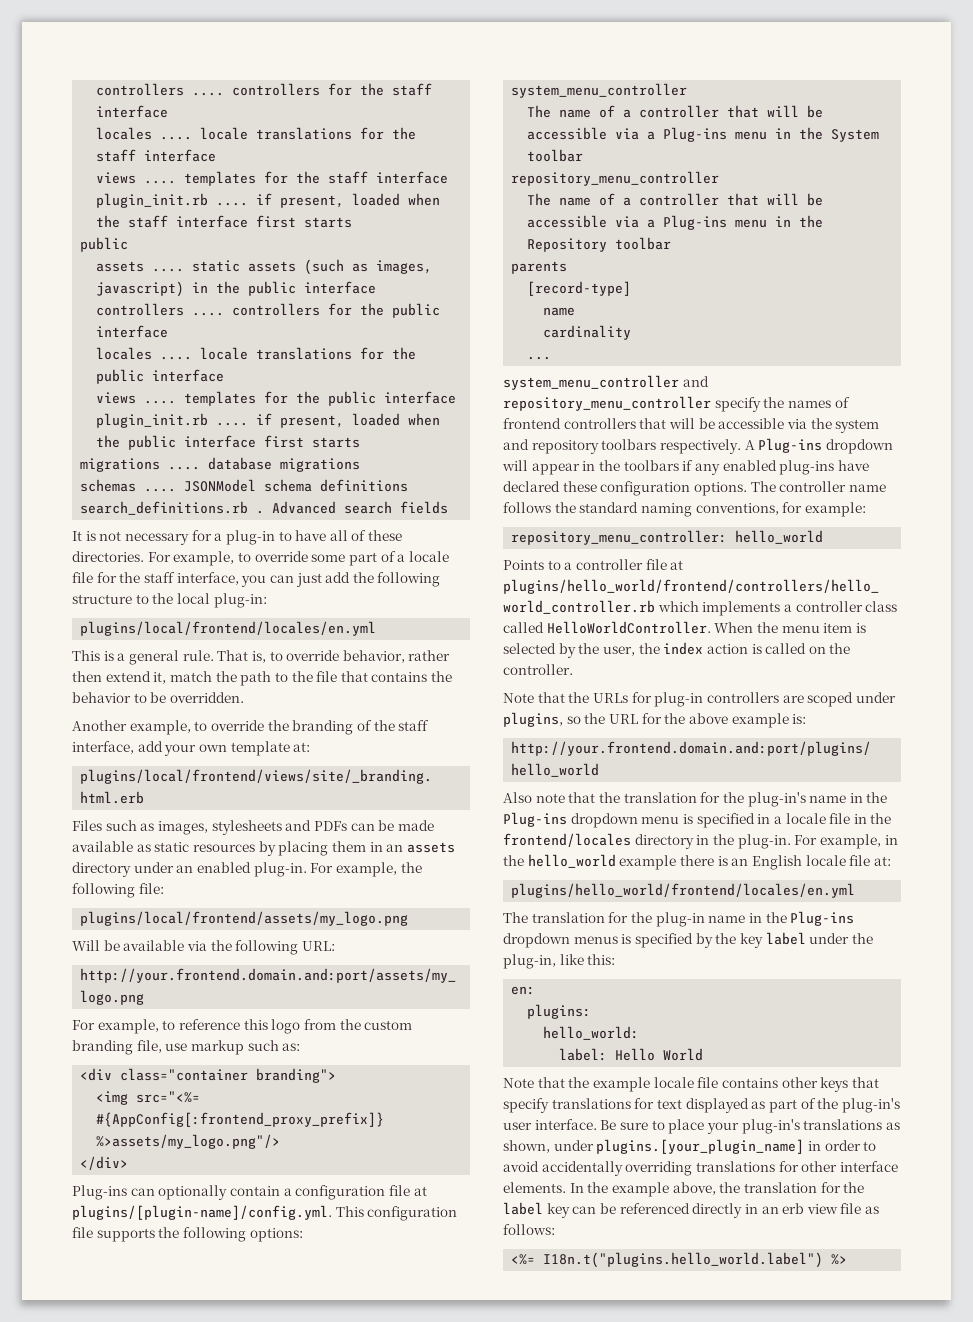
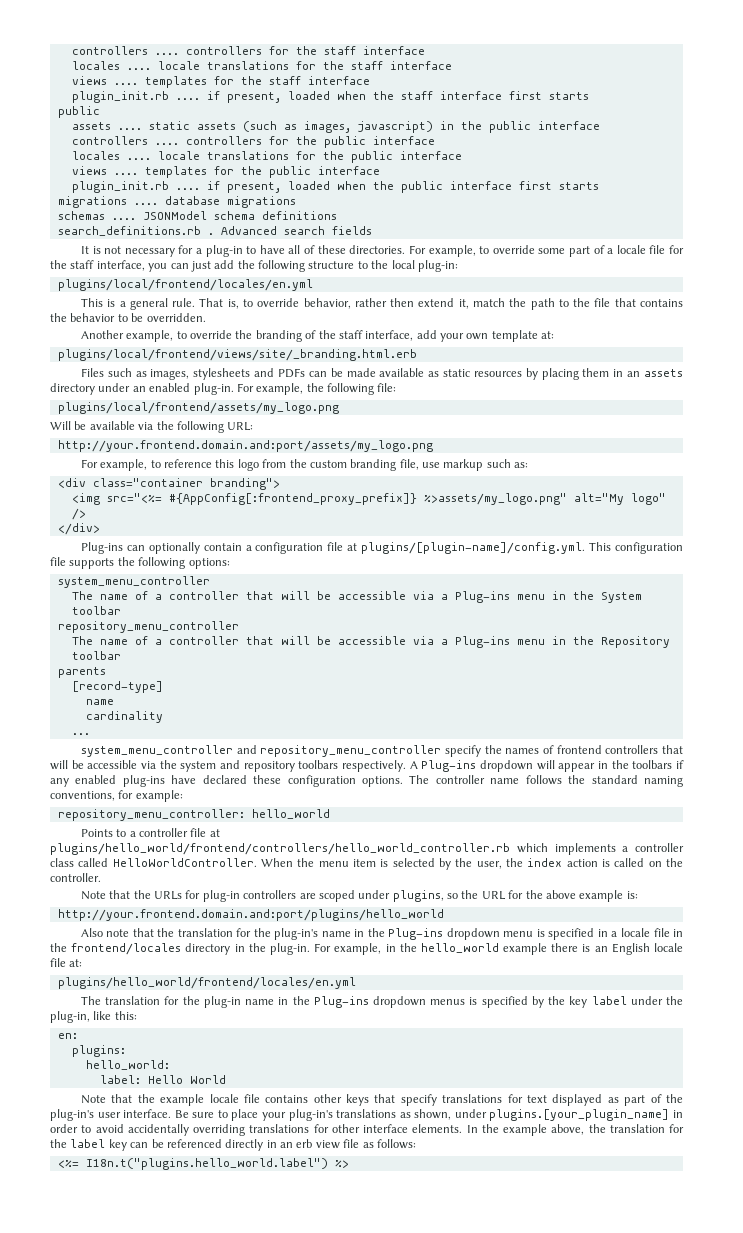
- <img src="<%= #{AppConfig[:frontend_proxy_prefix]} %>assets/my_logo.png"/>
+ <img src="<%= #{AppConfig[:frontend_proxy_prefix]} %>assets/my_logo.png" alt="My logo" />

